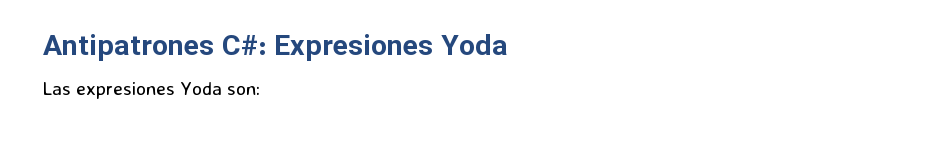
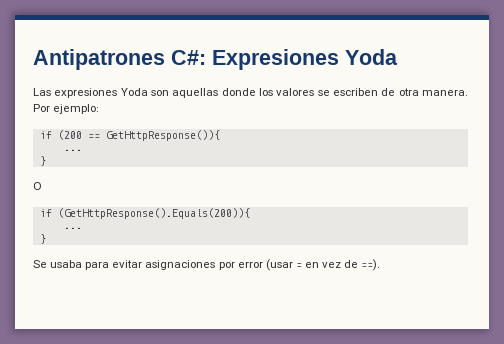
- Las expresiones Yoda son:
+ Las expresiones Yoda son aquellas donde los valores se escriben de otra manera. Por ejemplo:
+ if (200 == GetHttpResponse()){
+ ...
+ }
+ O
+ if (GetHttpResponse().Equals(200)){
+ ...
+ }
+ Se usaba para evitar asignaciones por error (usar = en vez de ==).

